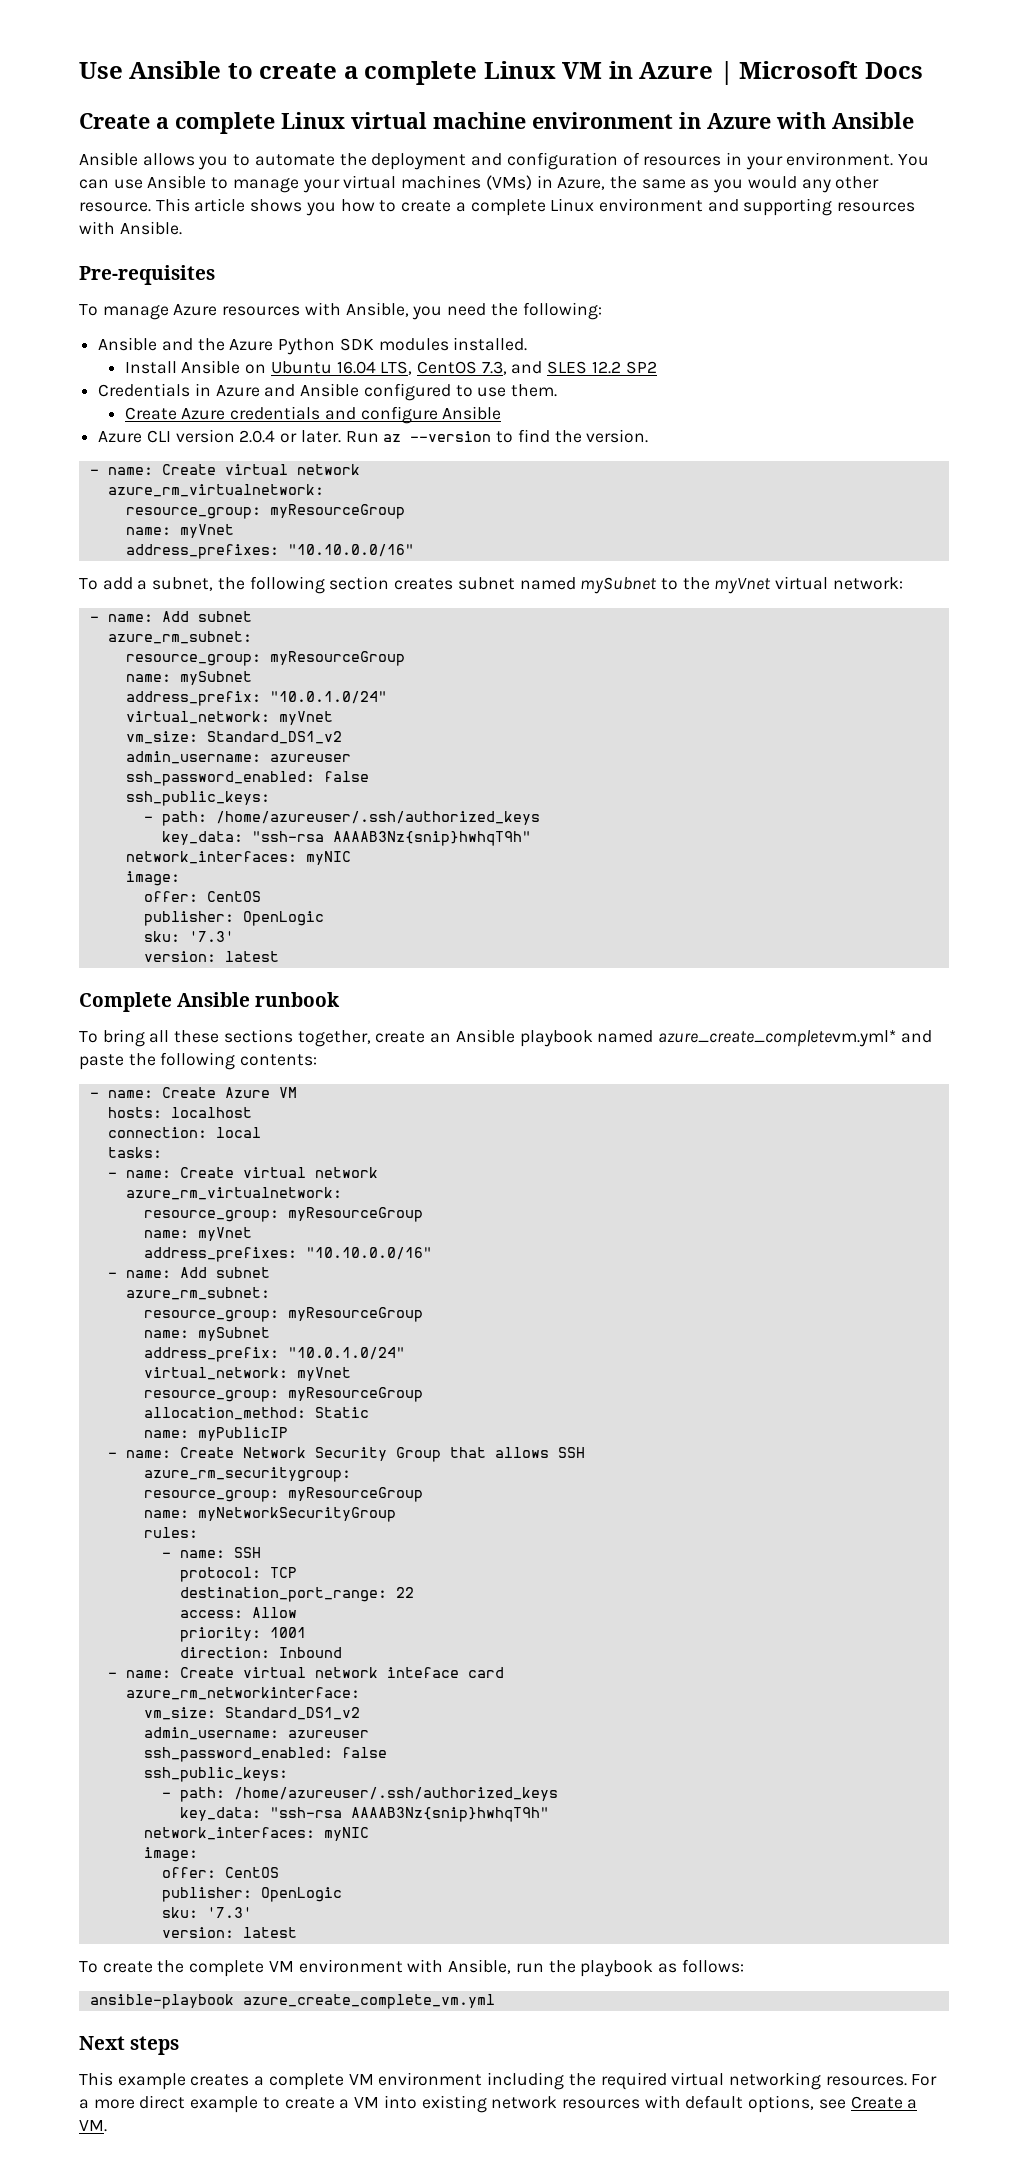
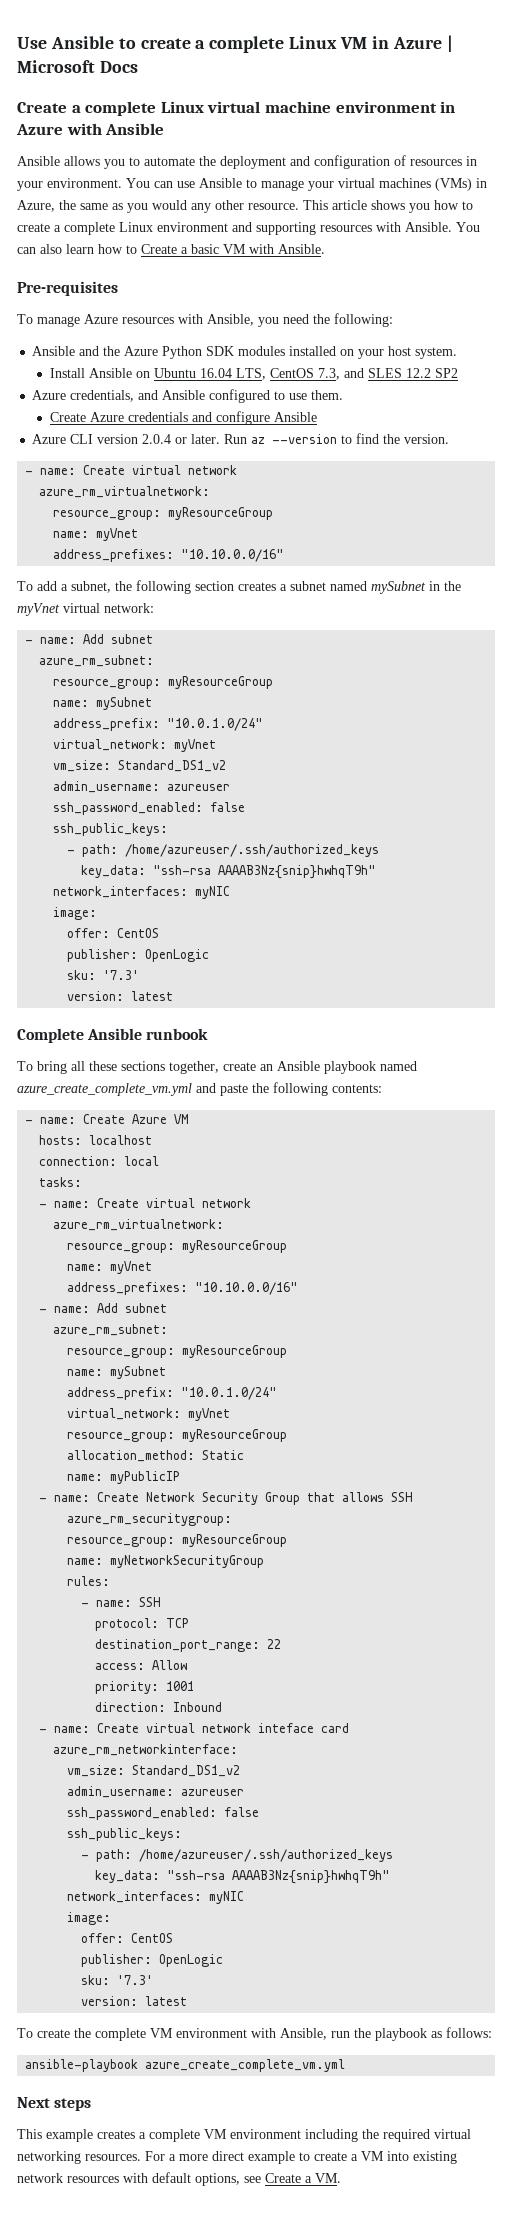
+ You can also learn how to Create a basic VM with Ansible.
- Ansible and the Azure Python SDK modules installed.
+ Ansible and the Azure Python SDK modules installed on your host system.
- Credentials in Azure and Ansible configured to use them.
+ Azure credentials, and Ansible configured to use them.
- To add a subnet, the following section creates subnet named mySubnet to the myVnet virtual network:
+ To add a subnet, the following section creates a subnet named mySubnet in the myVnet virtual network:
- To bring all these sections together, create an Ansible playbook named azure_create_completevm.yml* and paste the following contents:
+ To bring all these sections together, create an Ansible playbook named azure_create_complete_vm.yml and paste the following contents:

